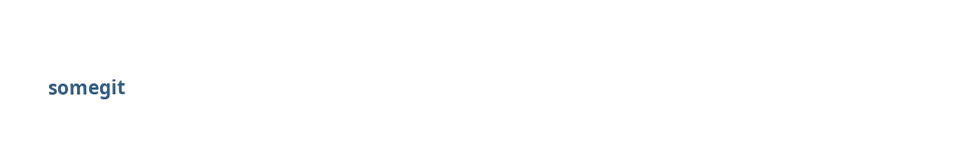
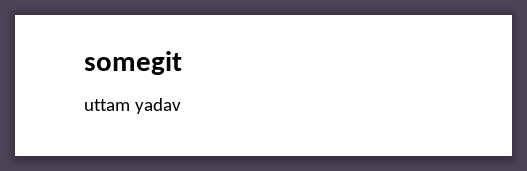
+ uttam yadav

